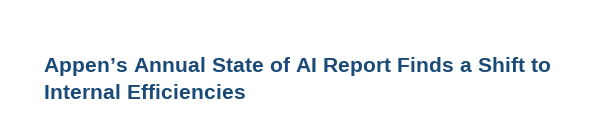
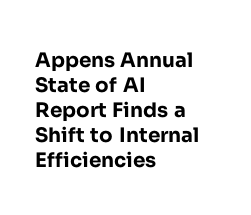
- Appen’s Annual State of AI Report Finds a Shift to Internal Efficiencies
+ Appens Annual State of AI Report Finds a Shift to Internal Efficiencies

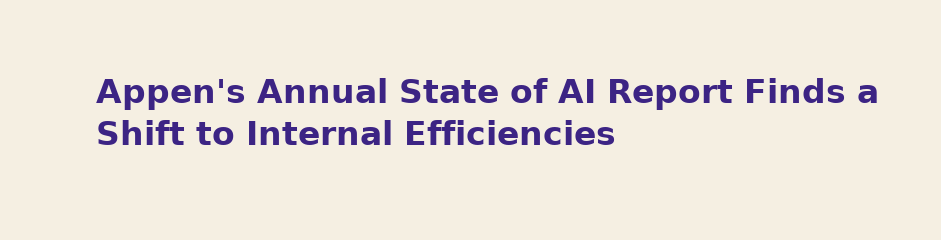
- Appens Annual State of AI Report Finds a Shift to Internal Efficiencies
+ Appen's Annual State of AI Report Finds a Shift to Internal Efficiencies

